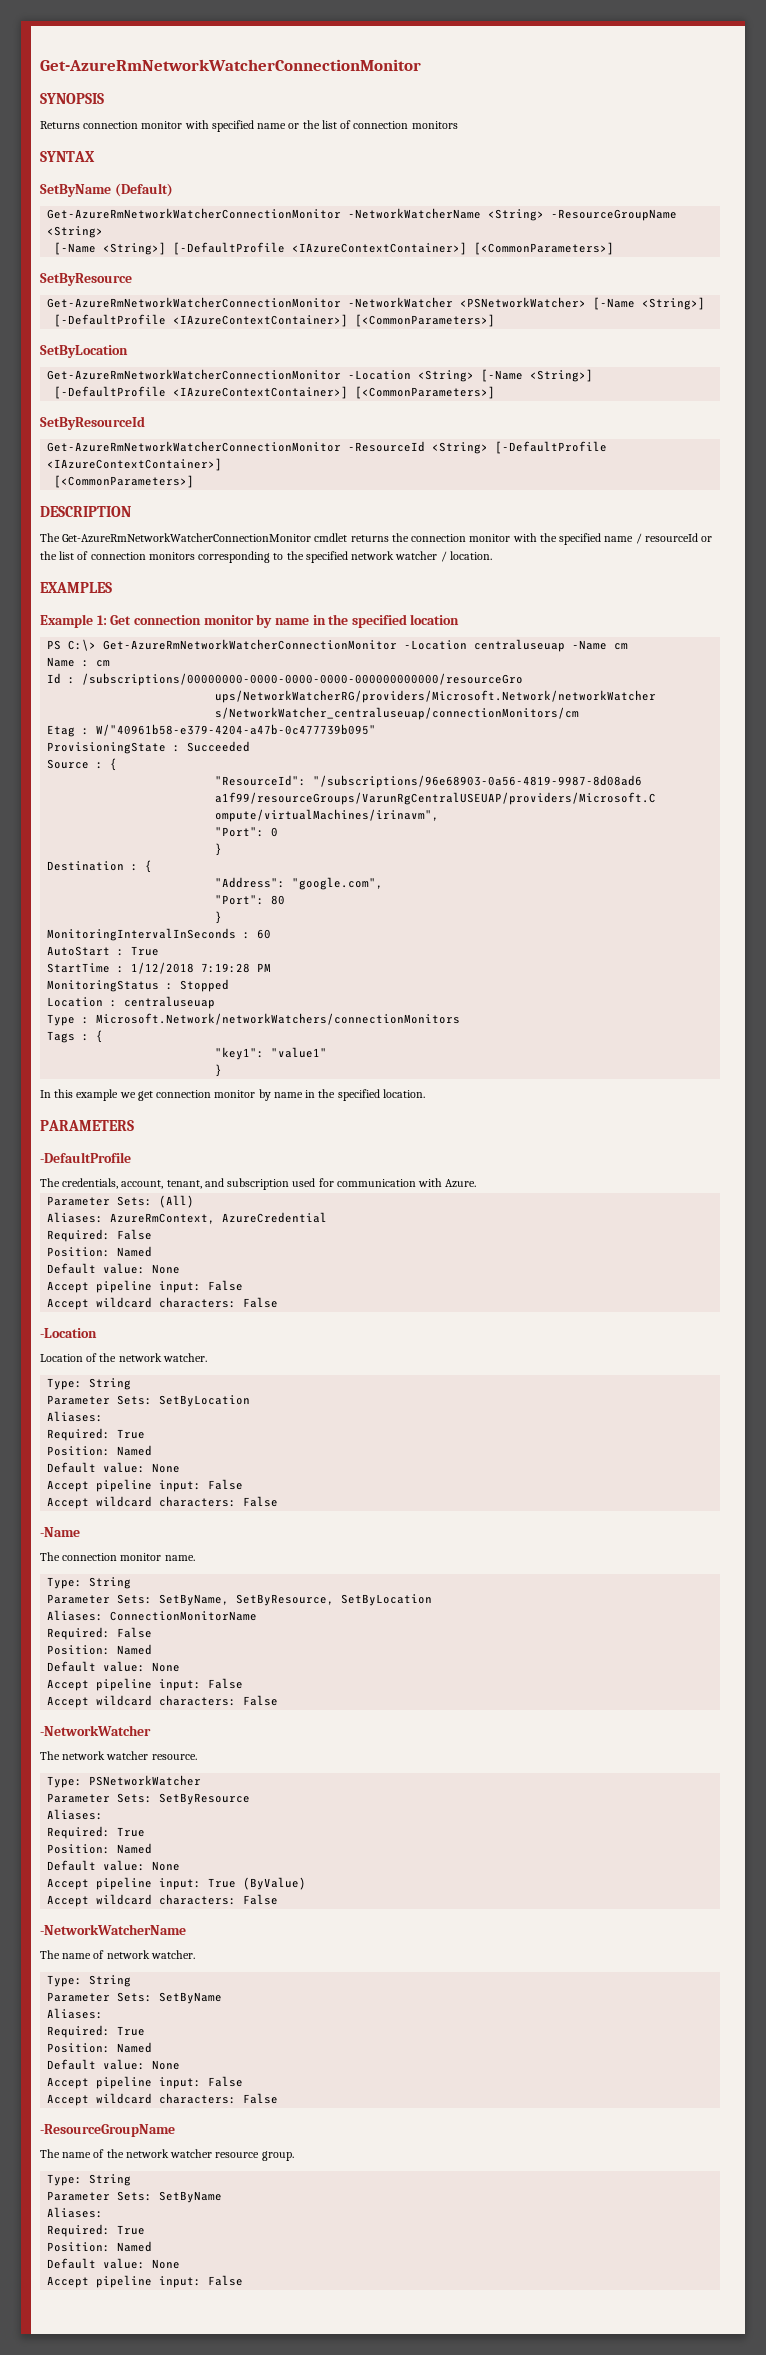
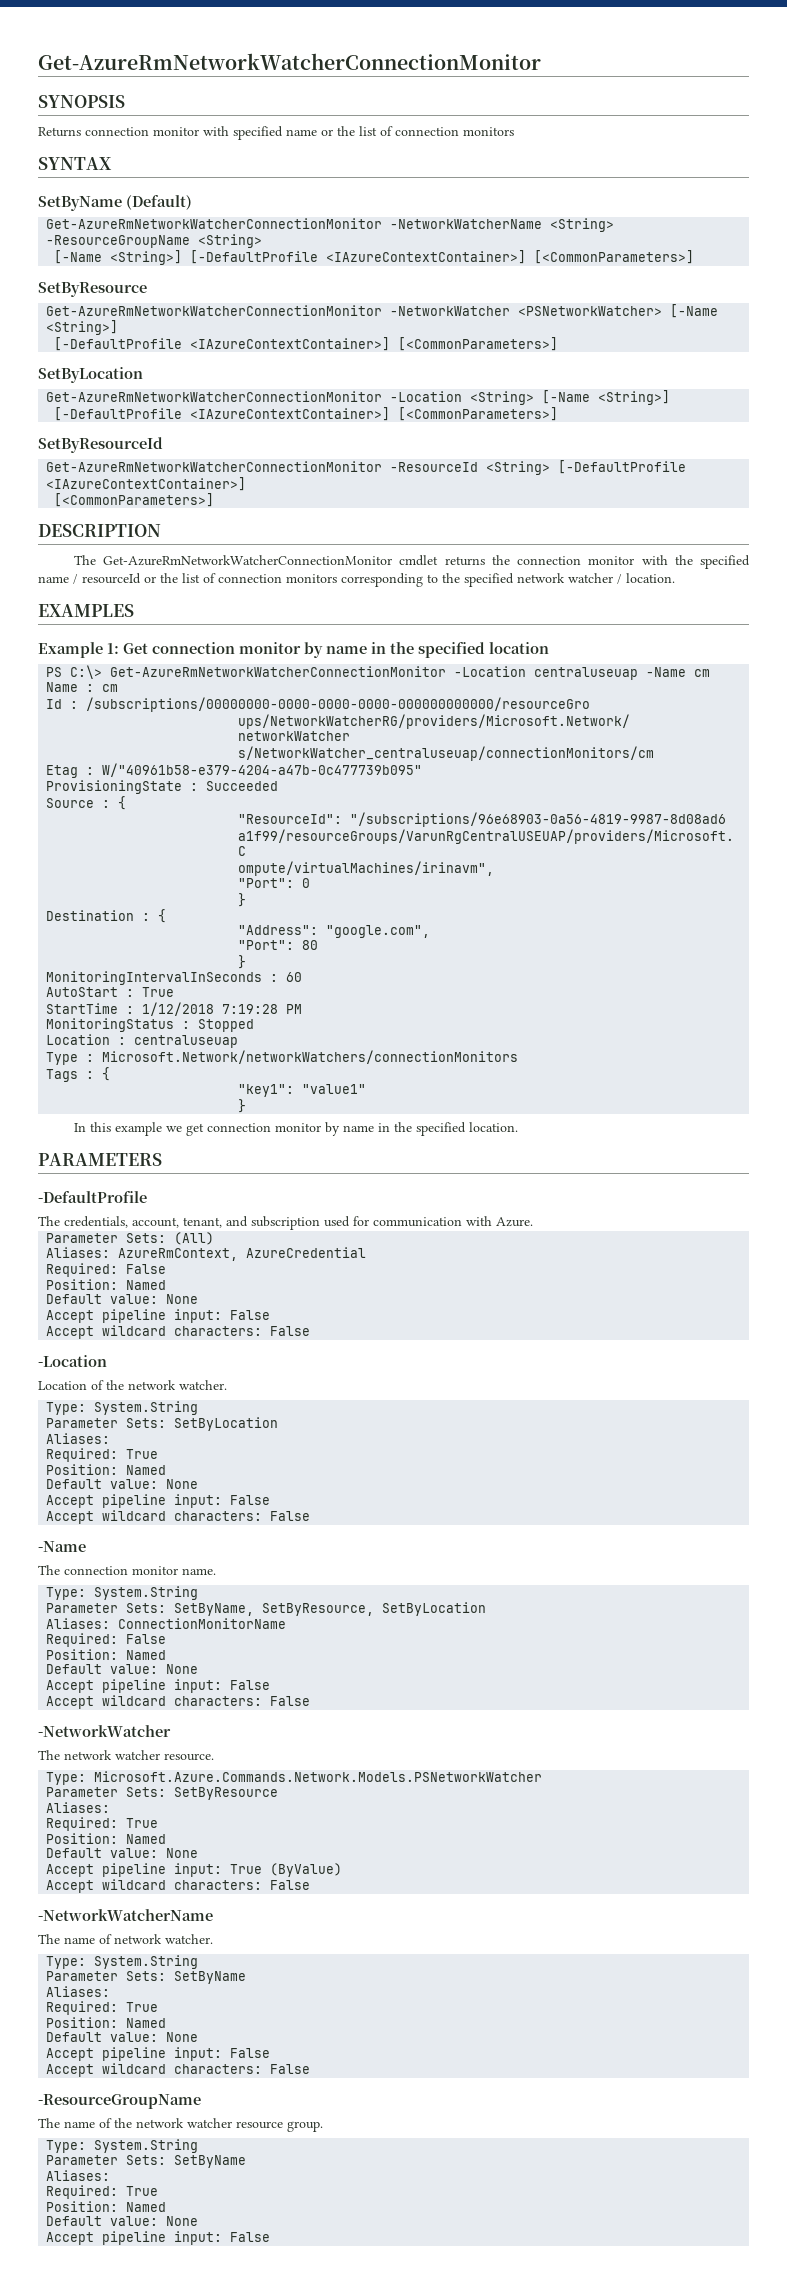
  Location of the network watcher.
- Type: String
+ Type: System.String
  The connection monitor name.
- Type: String
+ Type: System.String
- Type: PSNetworkWatcher
+ Type: Microsoft.Azure.Commands.Network.Models.PSNetworkWatcher
  The name of network watcher.
- Type: String
+ Type: System.String
  The name of the network watcher resource group.
- Type: String
+ Type: System.String

